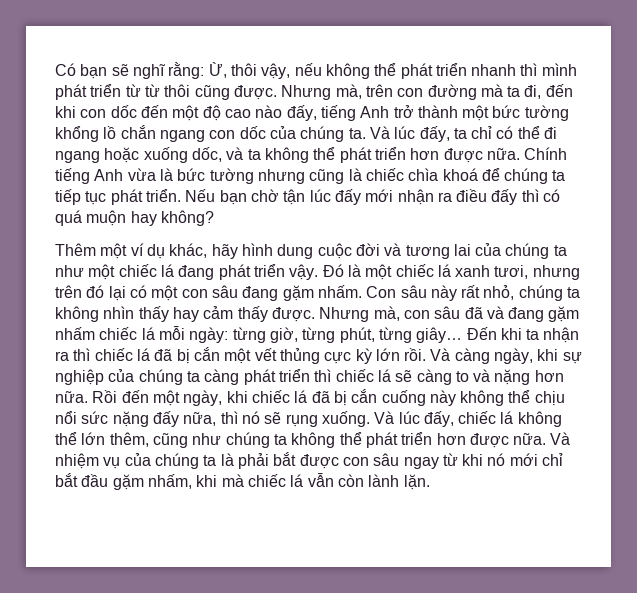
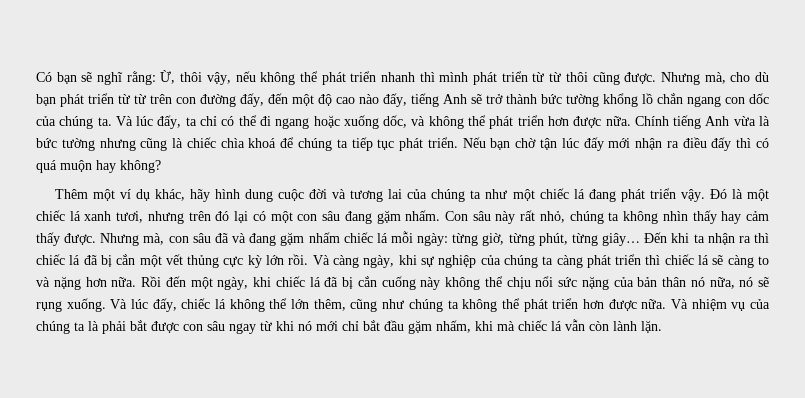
- Nhưng mà, trên con đường mà ta đi, đến khi con dốc đến một độ cao nào đấy, tiếng Anh trở thành một bức tường khổng lồ chắn ngang con dốc của chúng ta.
+ Nhưng mà, cho dù bạn phát triển từ từ trên con đường đấy, đến một độ cao nào đấy, tiếng Anh sẽ trở thành bức tường khổng lồ chắn ngang con dốc của chúng ta.
- Và lúc đấy, ta chỉ có thể đi ngang hoặc xuống dốc, và ta không thể phát triển hơn được nữa.
+ Và lúc đấy, ta chỉ có thể đi ngang hoặc xuống dốc, và không thể phát triển hơn được nữa.
- Rồi đến một ngày, khi chiếc lá đã bị cắn cuống này không thể chịu nổi sức nặng đấy nữa, thì nó sẽ rụng xuống.
+ Rồi đến một ngày, khi chiếc lá đã bị cắn cuống này không thể chịu nổi sức nặng của bản thân nó nữa, nó sẽ rụng xuống.

